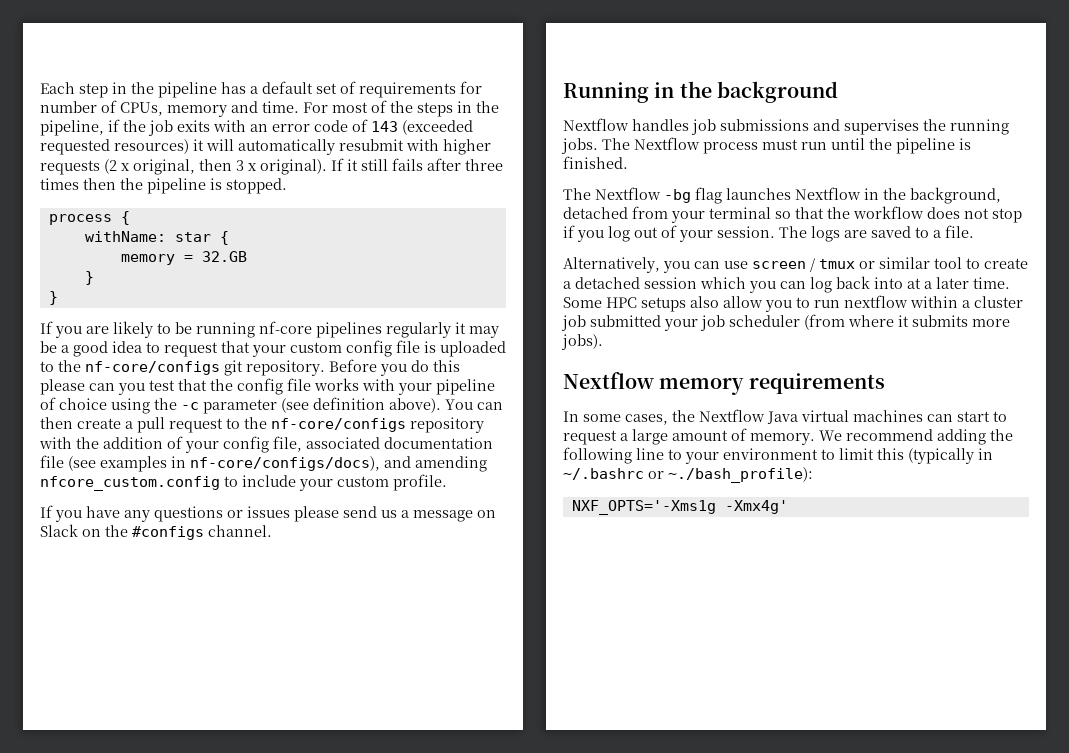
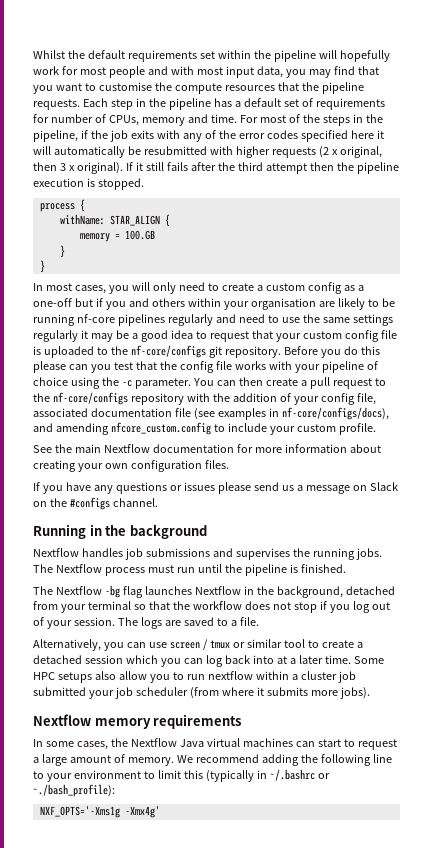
+ Whilst the default requirements set within the pipeline will hopefully work for most people and with most input data, you may find that you want to customise the compute resources that the pipeline requests.
- For most of the steps in the pipeline, if the job exits with an error code of 143 (exceeded requested resources) it will automatically resubmit with higher requests (2 x original, then 3 x original).
+ For most of the steps in the pipeline, if the job exits with any of the error codes specified here it will automatically be resubmitted with higher requests (2 x original, then 3 x original).
- If it still fails after three times then the pipeline is stopped.
+ If it still fails after the third attempt then the pipeline execution is stopped.
- withName: star {
+ withName: STAR_ALIGN {
- memory = 32.GB
+ memory = 100.GB
- If you are likely to be running nf-core pipelines regularly it may be a good idea to request that your custom config file is uploaded to the nf-core/configs git repository.
+ In most cases, you will only need to create a custom config as a one-off but if you and others within your organisation are likely to be running nf-core pipelines regularly and need to use the same settings regularly it may be a good idea to request that your custom config file is uploaded to the nf-core/configs git repository.
- Before you do this please can you test that the config file works with your pipeline of choice using the -c parameter (see definition above).
+ Before you do this please can you test that the config file works with your pipeline of choice using the -c parameter.
+ See the main Nextflow documentation for more information about creating your own configuration files.

